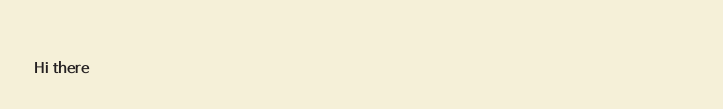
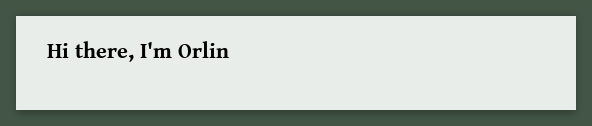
- Hi there
+ Hi there, I'm Orlin

